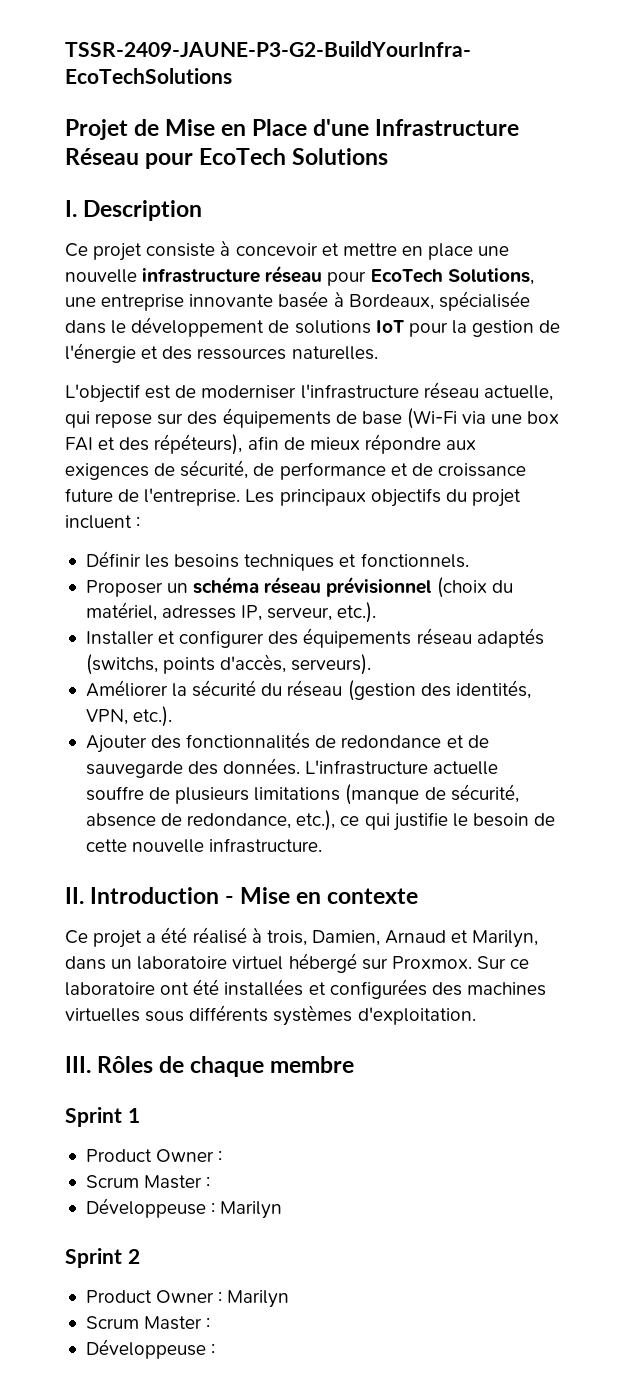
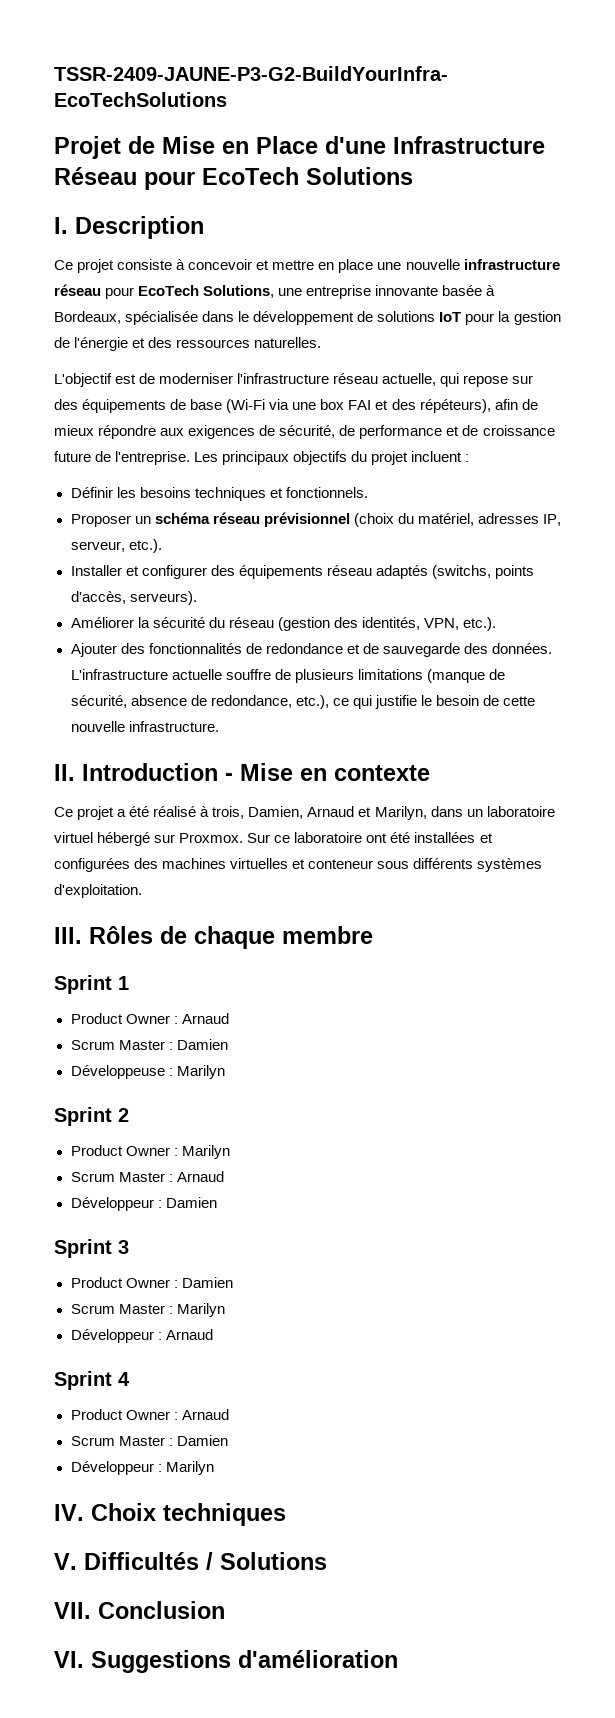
- Sur ce laboratoire ont été installées et configurées des machines virtuelles sous différents systèmes d'exploitation.
+ Sur ce laboratoire ont été installées et configurées des machines virtuelles et conteneur sous différents systèmes d'exploitation.
  Sprint 1
- Product Owner :
- Scrum Master :
+ Product Owner : Arnaud
+ Scrum Master : Damien
  Product Owner : Marilyn
- Scrum Master :
- Développeuse :
+ Scrum Master : Arnaud
+ Développeur : Damien
+ Sprint 3
+ Product Owner : Damien
+ Scrum Master : Marilyn
+ Développeur : Arnaud
+ Sprint 4
+ Product Owner : Arnaud
+ Scrum Master : Damien
+ Développeur : Marilyn
+ IV. Choix techniques
+ V. Difficultés / Solutions
+ VII. Conclusion
+ VI. Suggestions d'amélioration

